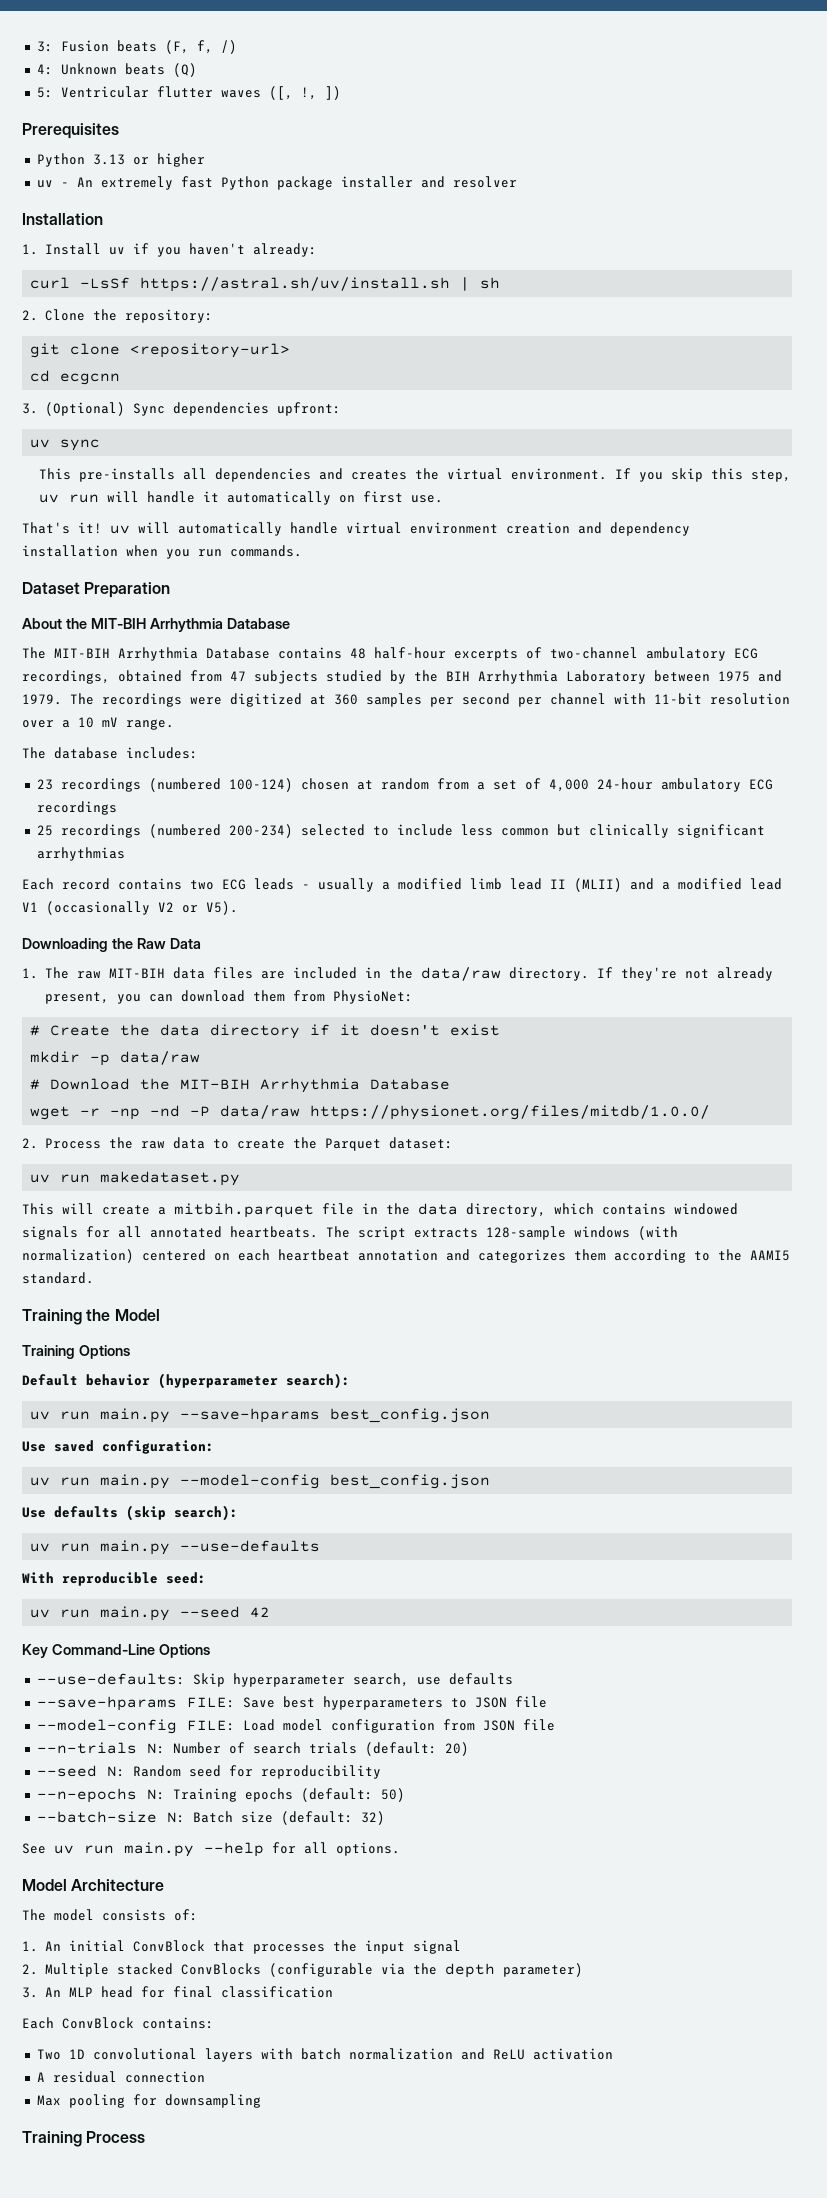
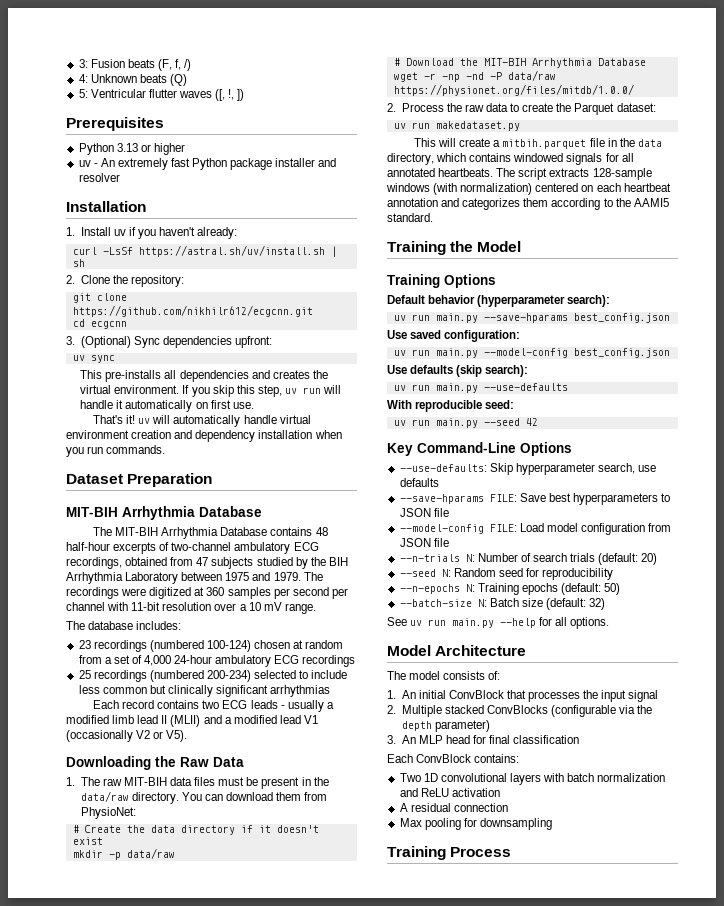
- git clone <repository-url>
+ git clone https://github.com/nikhilr612/ecgcnn.git
  Dataset Preparation
- About the MIT-BIH Arrhythmia Database
+ MIT-BIH Arrhythmia Database
- 1. The raw MIT-BIH data files are included in the data/raw directory.
+ 1. The raw MIT-BIH data files must be present in the data/raw directory.
- If they're not already present, you can download them from PhysioNet:
+ You can download them from PhysioNet:

